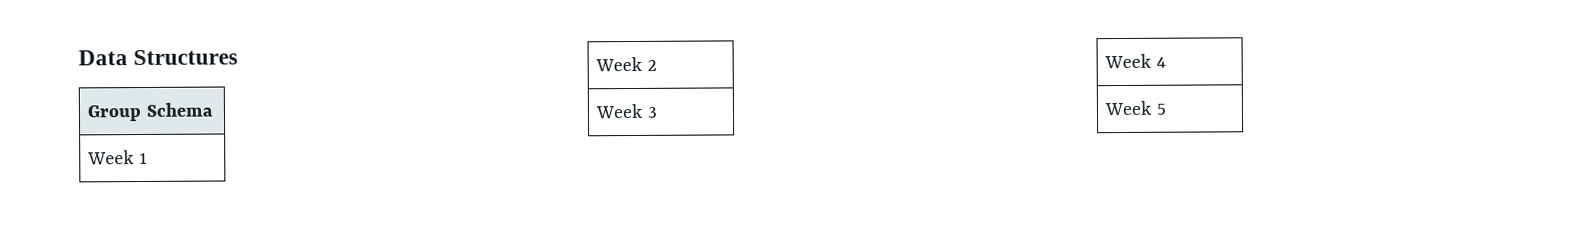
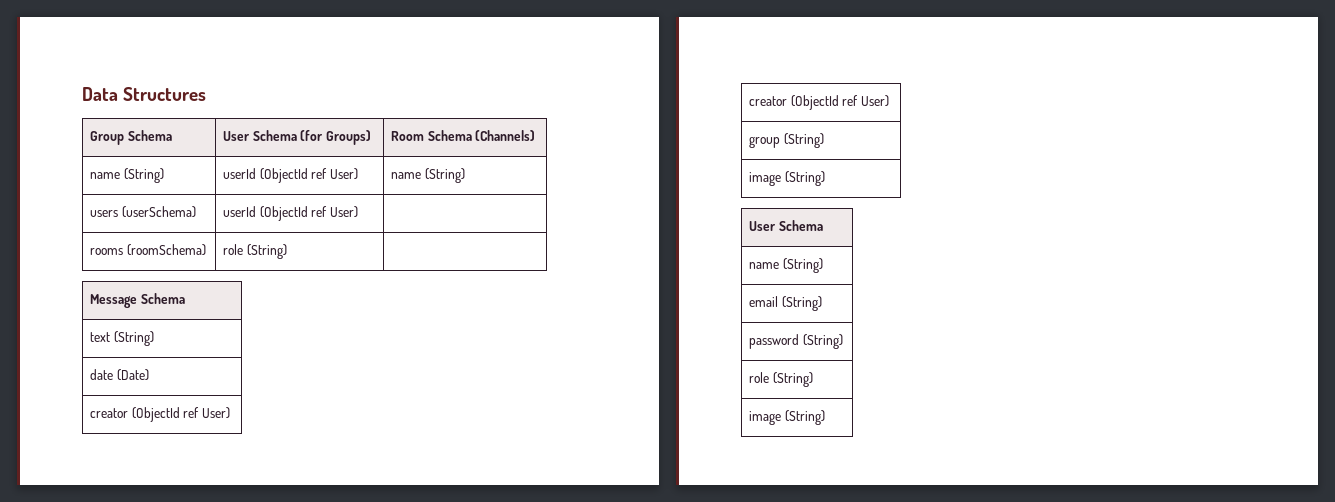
- Group Schema
- Week 1
- Week 2
- Week 3
- Week 4
- Week 5
+ Group Schema | User Schema (for Groups) | Room Schema (Channels)
+ name (String) | userId (ObjectId ref User) | name (String)
+ users (userSchema) | userId (ObjectId ref User) |
+ rooms (roomSchema) | role (String) |
+ Message Schema
+ text (String)
+ date (Date)
+ creator (ObjectId ref User)
+ creator (ObjectId ref User)
+ group (String)
+ image (String)
+ User Schema
+ name (String)
+ email (String)
+ password (String)
+ role (String)
+ image (String)

